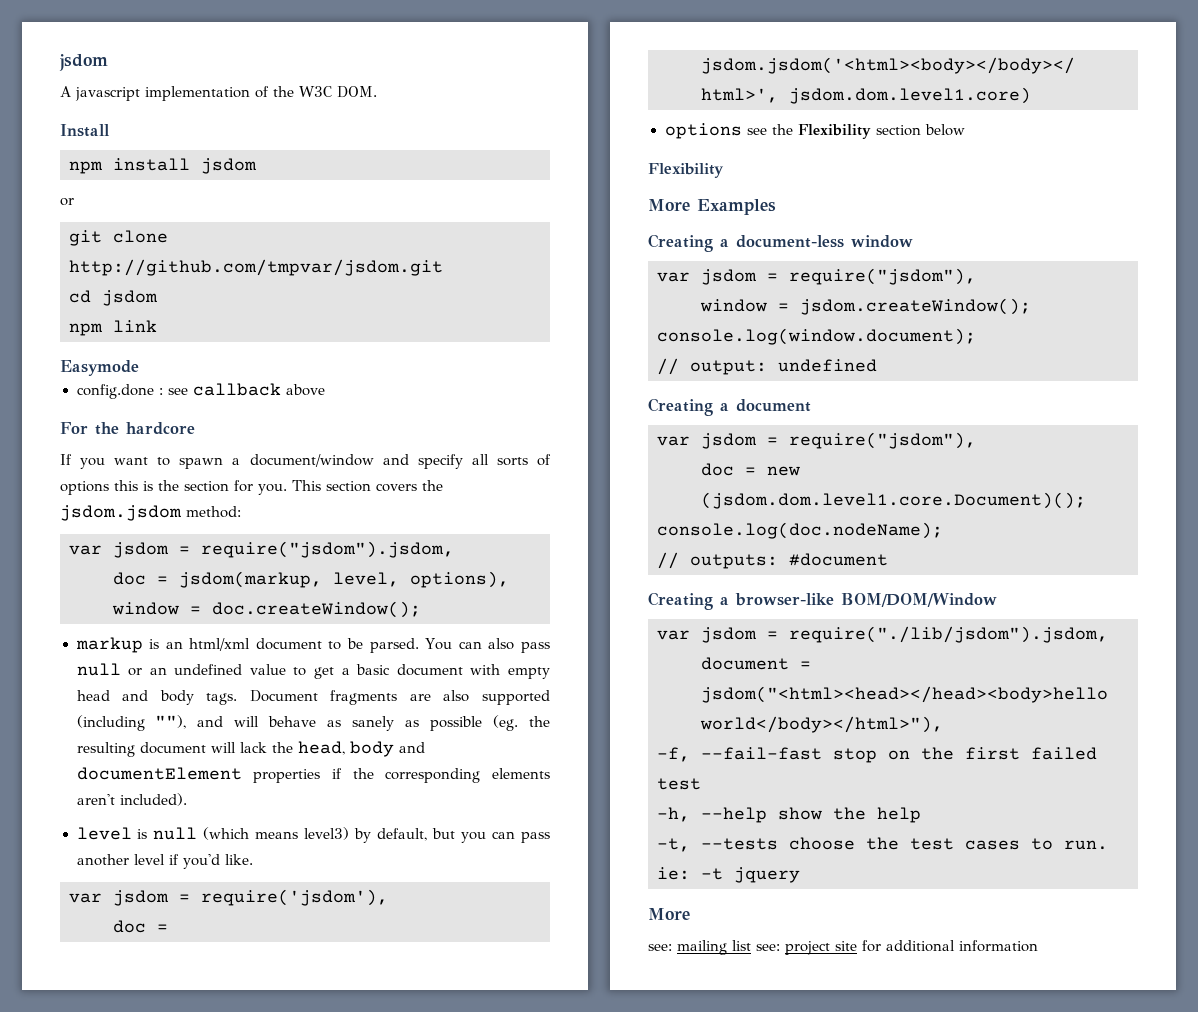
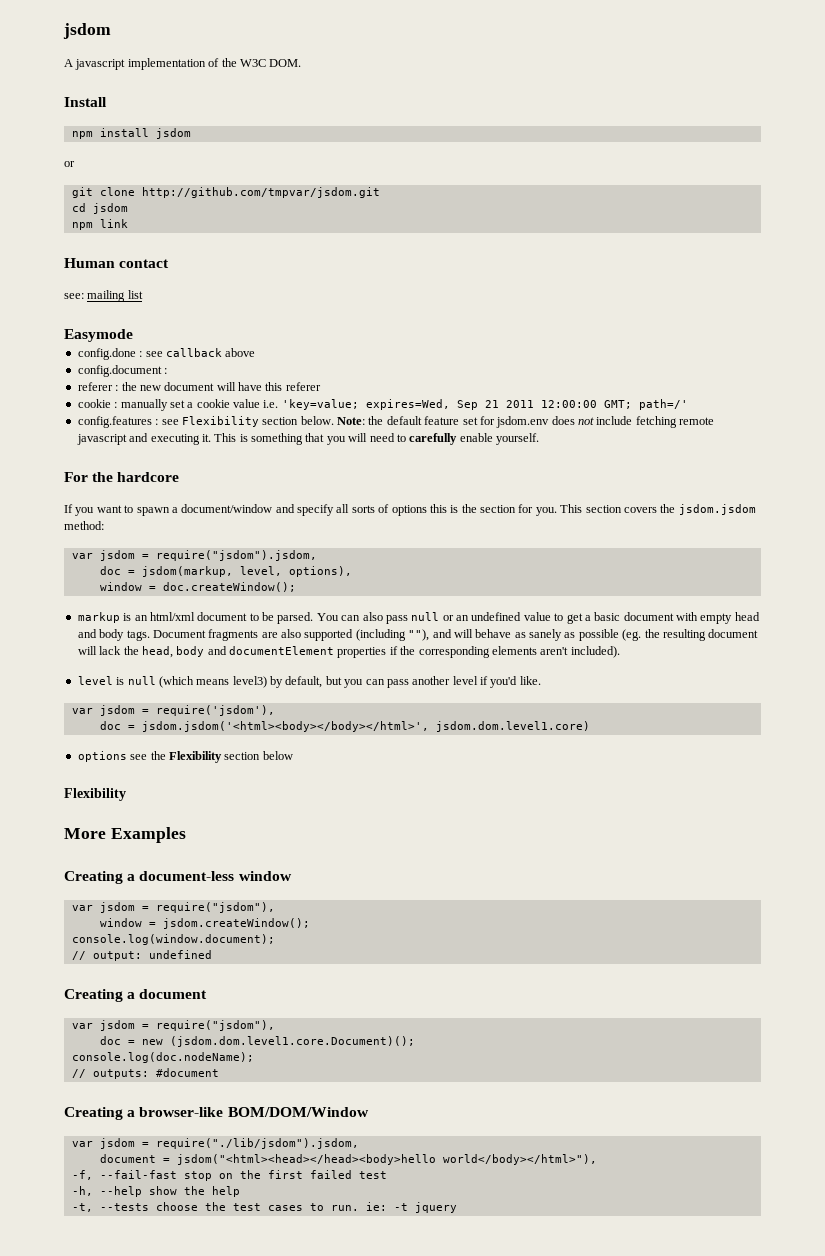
+ Human contact
+ see: mailing list
+ config.document :
+ referer : the new document will have this referer
+ cookie : manually set a cookie value i.e. 'key=value; expires=Wed, Sep 21 2011 12:00:00 GMT; path=/'
+ config.features : see Flexibility section below. Note: the default feature set for jsdom.env does not include fetching remote javascript and executing it. This is something that you will need to carefully enable yourself.
  -t, --tests choose the test cases to run. ie: -t jquery
- More
- see: mailing list see: project site for additional information

